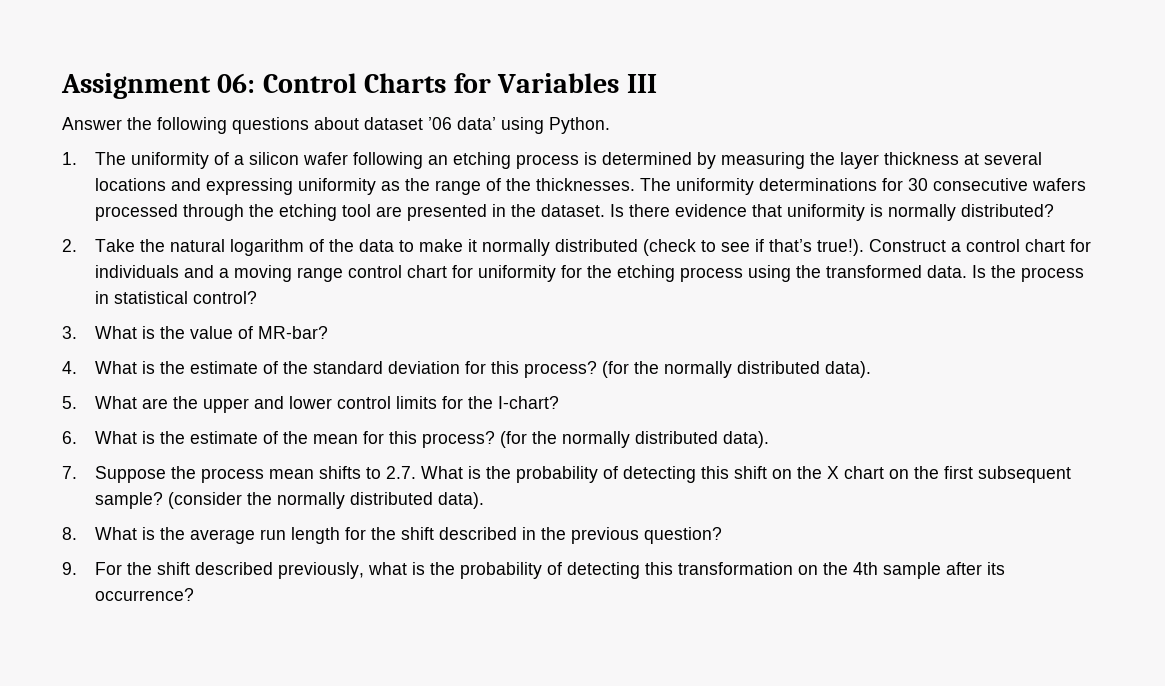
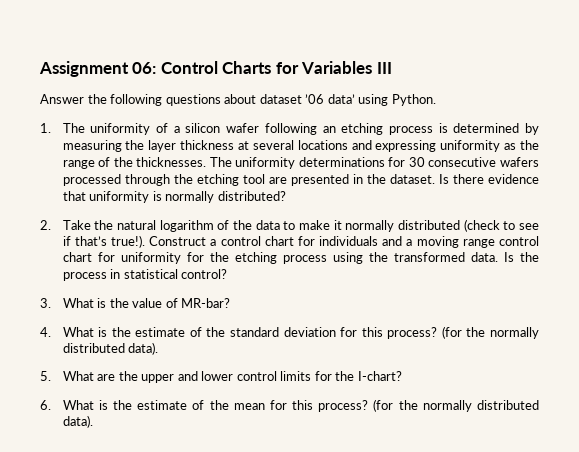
- 7. Suppose the process mean shifts to 2.7. What is the probability of detecting this shift on the X chart on the first subsequent sample? (consider the normally distributed data).
- 8. What is the average run length for the shift described in the previous question?
- 9. For the shift described previously, what is the probability of detecting this transformation on the 4th sample after its occurrence?

